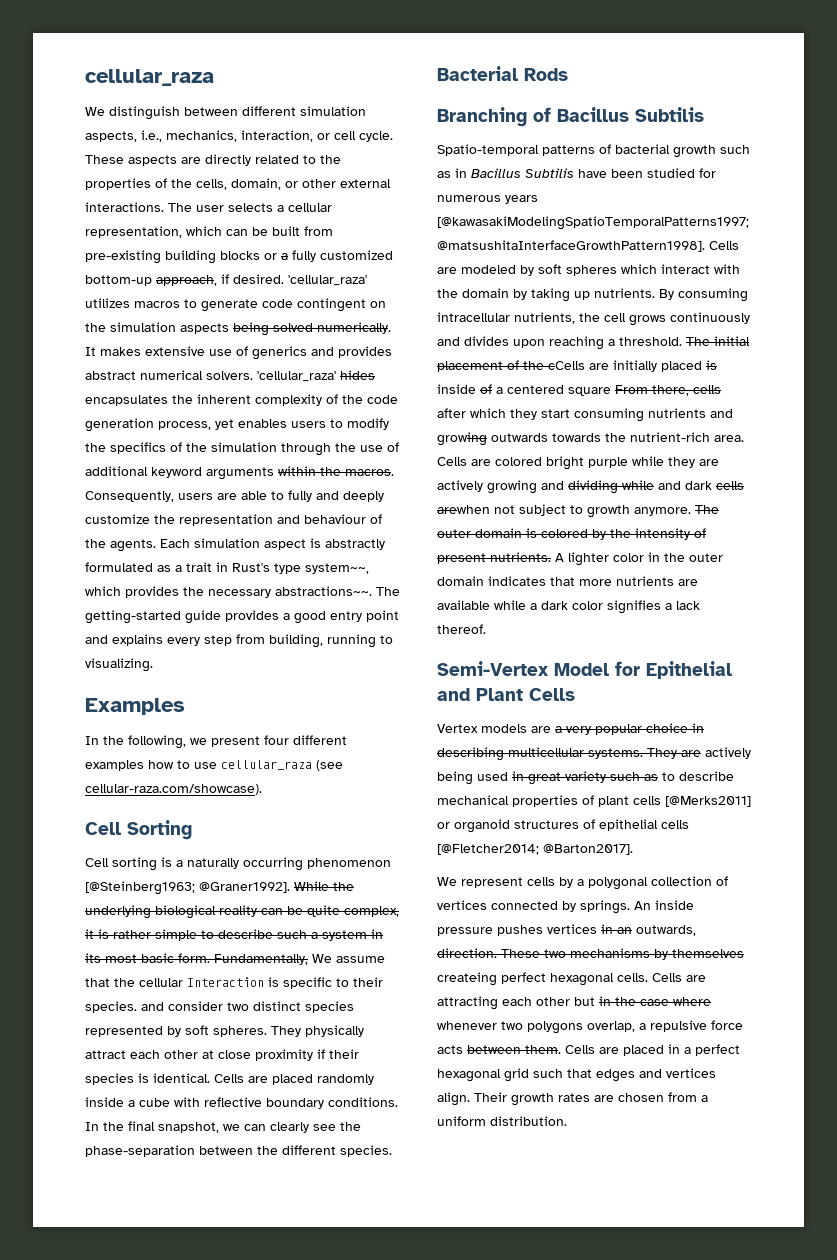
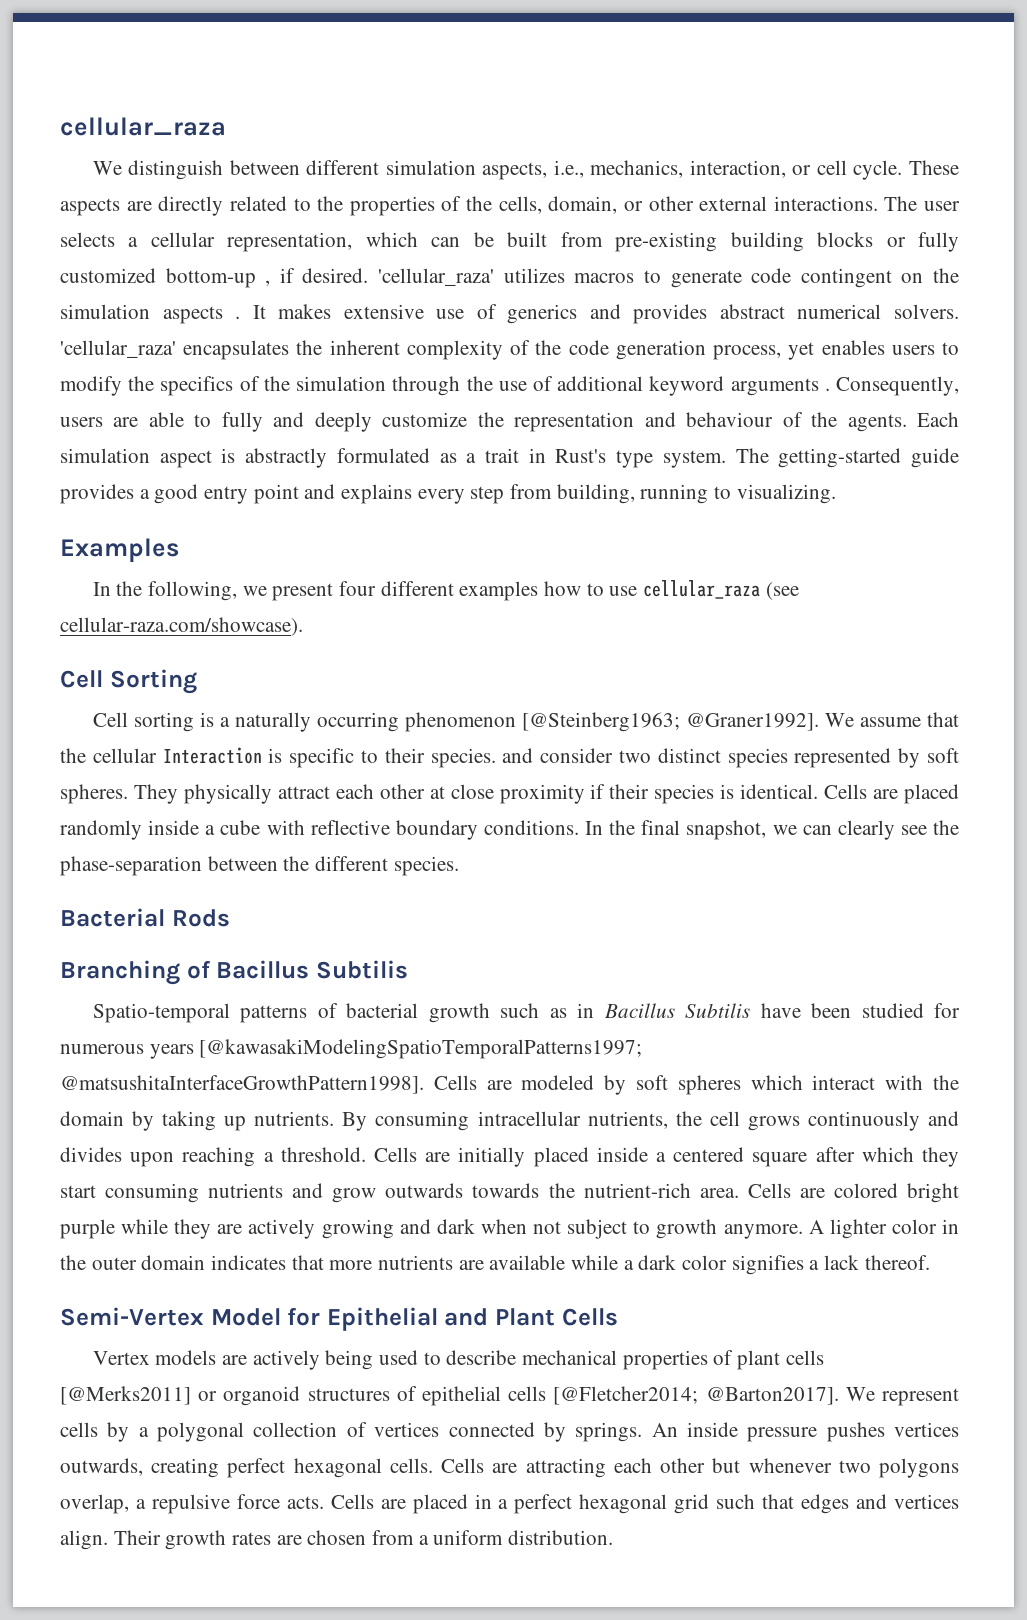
- The user selects a cellular representation, which can be built from pre-existing building blocks or a fully customized bottom-up approach, if desired.
+ The user selects a cellular representation, which can be built from pre-existing building blocks or fully customized bottom-up , if desired.
- 'cellular_raza' utilizes macros to generate code contingent on the simulation aspects being solved numerically.
+ 'cellular_raza' utilizes macros to generate code contingent on the simulation aspects .
- 'cellular_raza' hides encapsulates the inherent complexity of the code generation process, yet enables users to modify the specifics of the simulation through the use of additional keyword arguments within the macros.
+ 'cellular_raza' encapsulates the inherent complexity of the code generation process, yet enables users to modify the specifics of the simulation through the use of additional keyword arguments .
- Each simulation aspect is abstractly formulated as a trait in Rust's type system~~, which provides the necessary abstractions~~.
+ Each simulation aspect is abstractly formulated as a trait in Rust's type system.
- While the underlying biological reality can be quite complex, it is rather simple to describe such a system in its most basic form. Fundamentally, We assume that the cellular Interaction is specific to their species. and consider two distinct species represented by soft spheres.
+ We assume that the cellular Interaction is specific to their species. and consider two distinct species represented by soft spheres.
- The initial placement of the cCells are initially placed is inside of a centered square From there, cells after which they start consuming nutrients and growing outwards towards the nutrient-rich area.
+ Cells are initially placed inside a centered square after which they start consuming nutrients and grow outwards towards the nutrient-rich area.
- Cells are colored bright purple while they are actively growing and dividing while and dark cells arewhen not subject to growth anymore.
+ Cells are colored bright purple while they are actively growing and dark when not subject to growth anymore.
- The outer domain is colored by the intensity of present nutrients.
- Vertex models are a very popular choice in describing multicellular systems. They are actively being used in great variety such as to describe mechanical properties of plant cells [@Merks2011] or organoid structures of epithelial cells [@Fletcher2014; @Barton2017].
- We represent cells by a polygonal collection of vertices connected by springs.
+ Vertex models are actively being used to describe mechanical properties of plant cells [@Merks2011] or organoid structures of epithelial cells [@Fletcher2014; @Barton2017]. We represent cells by a polygonal collection of vertices connected by springs.
- An inside pressure pushes vertices in an outwards, direction. These two mechanisms by themselves createing perfect hexagonal cells.
+ An inside pressure pushes vertices outwards, creating perfect hexagonal cells.
- Cells are attracting each other but in the case where whenever two polygons overlap, a repulsive force acts between them.
+ Cells are attracting each other but whenever two polygons overlap, a repulsive force acts.

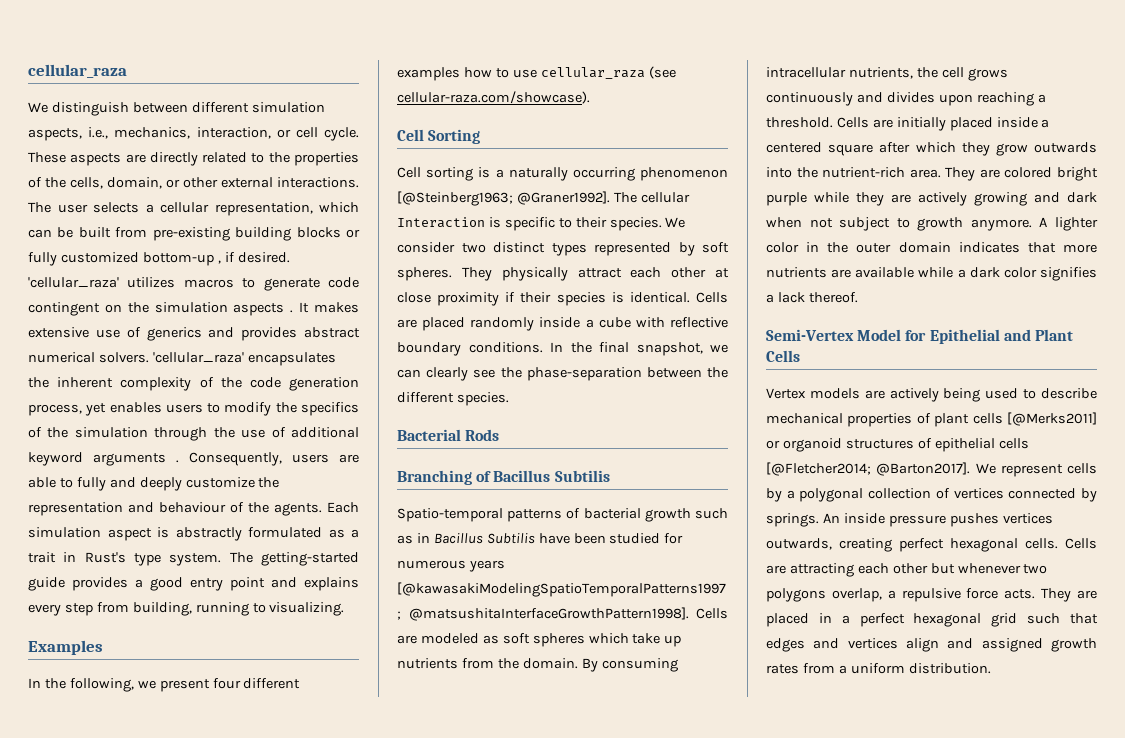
- We assume that the cellular Interaction is specific to their species. and consider two distinct species represented by soft spheres.
+ The cellular Interaction is specific to their species. We consider two distinct types represented by soft spheres.
- Cells are modeled by soft spheres which interact with the domain by taking up nutrients.
+ Cells are modeled as soft spheres which take up nutrients from the domain.
- Cells are initially placed inside a centered square after which they start consuming nutrients and grow outwards towards the nutrient-rich area.
+ Cells are initially placed inside a centered square after which they grow outwards into the nutrient-rich area.
- Cells are colored bright purple while they are actively growing and dark when not subject to growth anymore.
+ They are colored bright purple while they are actively growing and dark when not subject to growth anymore.
- Cells are placed in a perfect hexagonal grid such that edges and vertices align. Their growth rates are chosen from a uniform distribution.
+ They are placed in a perfect hexagonal grid such that edges and vertices align and assigned growth rates from a uniform distribution.

